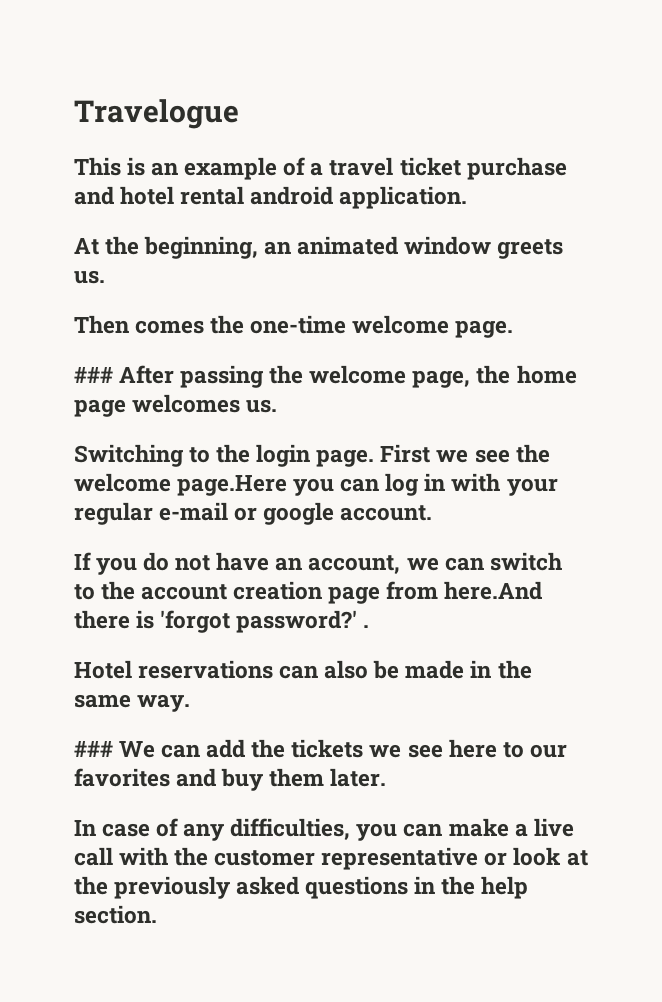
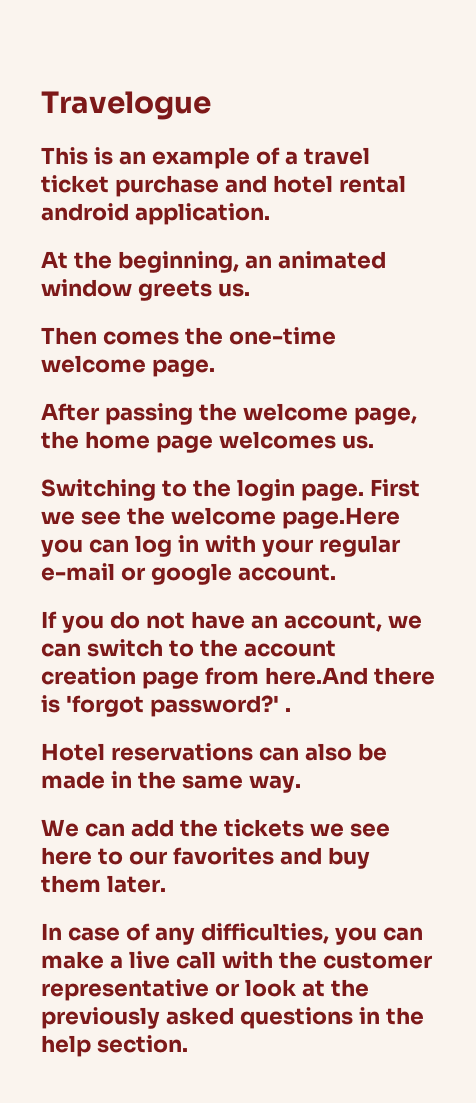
- ### After passing the welcome page, the home page welcomes us.
+ After passing the welcome page, the home page welcomes us.
- ### We can add the tickets we see here to our favorites and buy them later.
+ We can add the tickets we see here to our favorites and buy them later.

